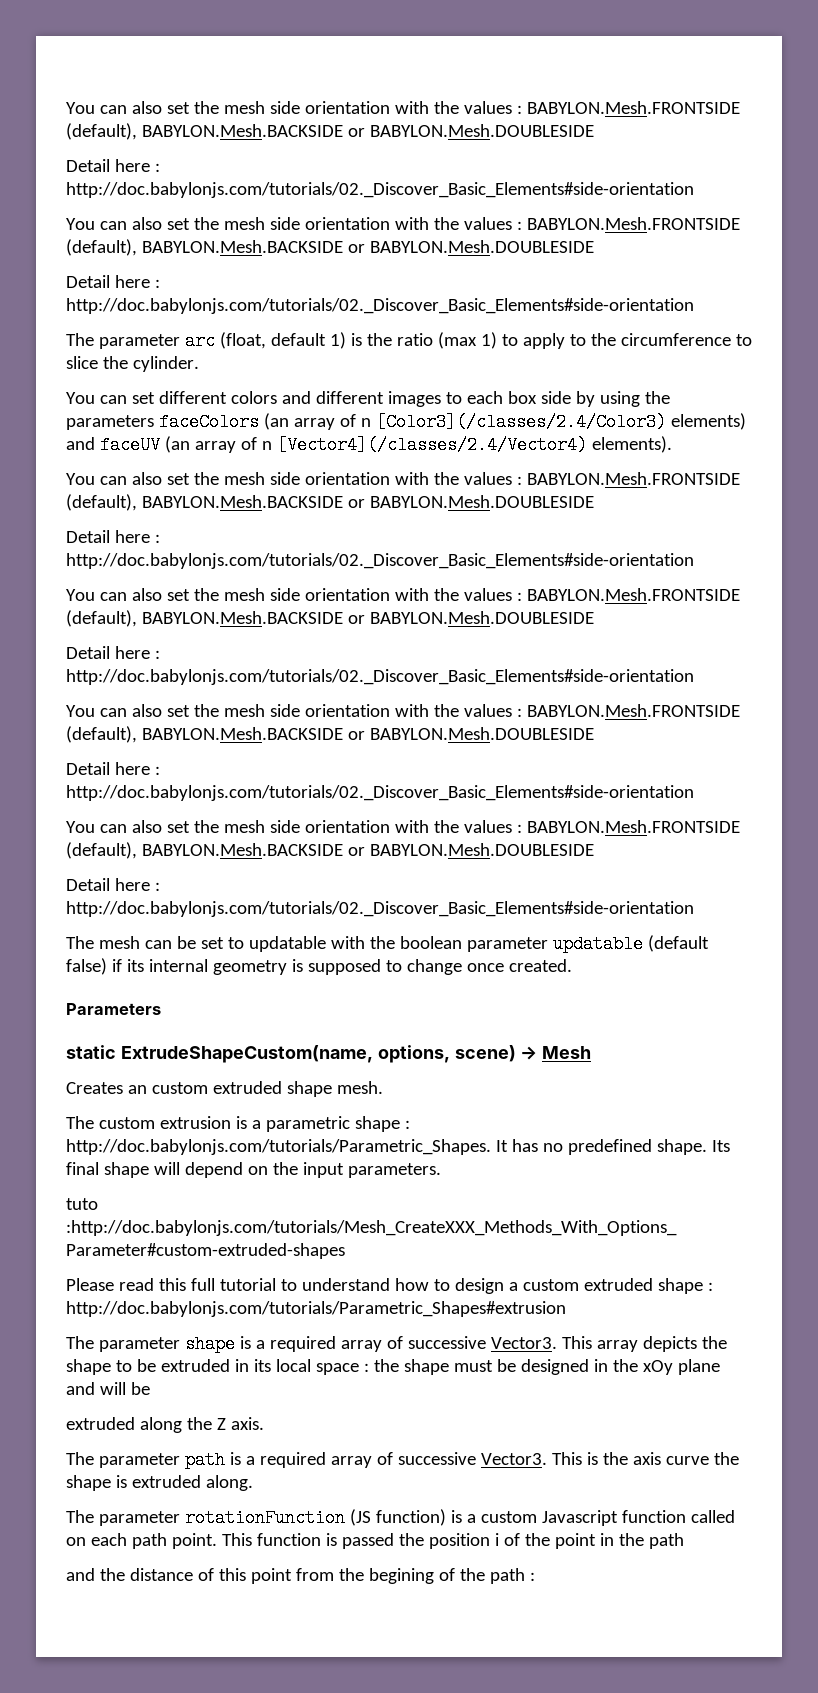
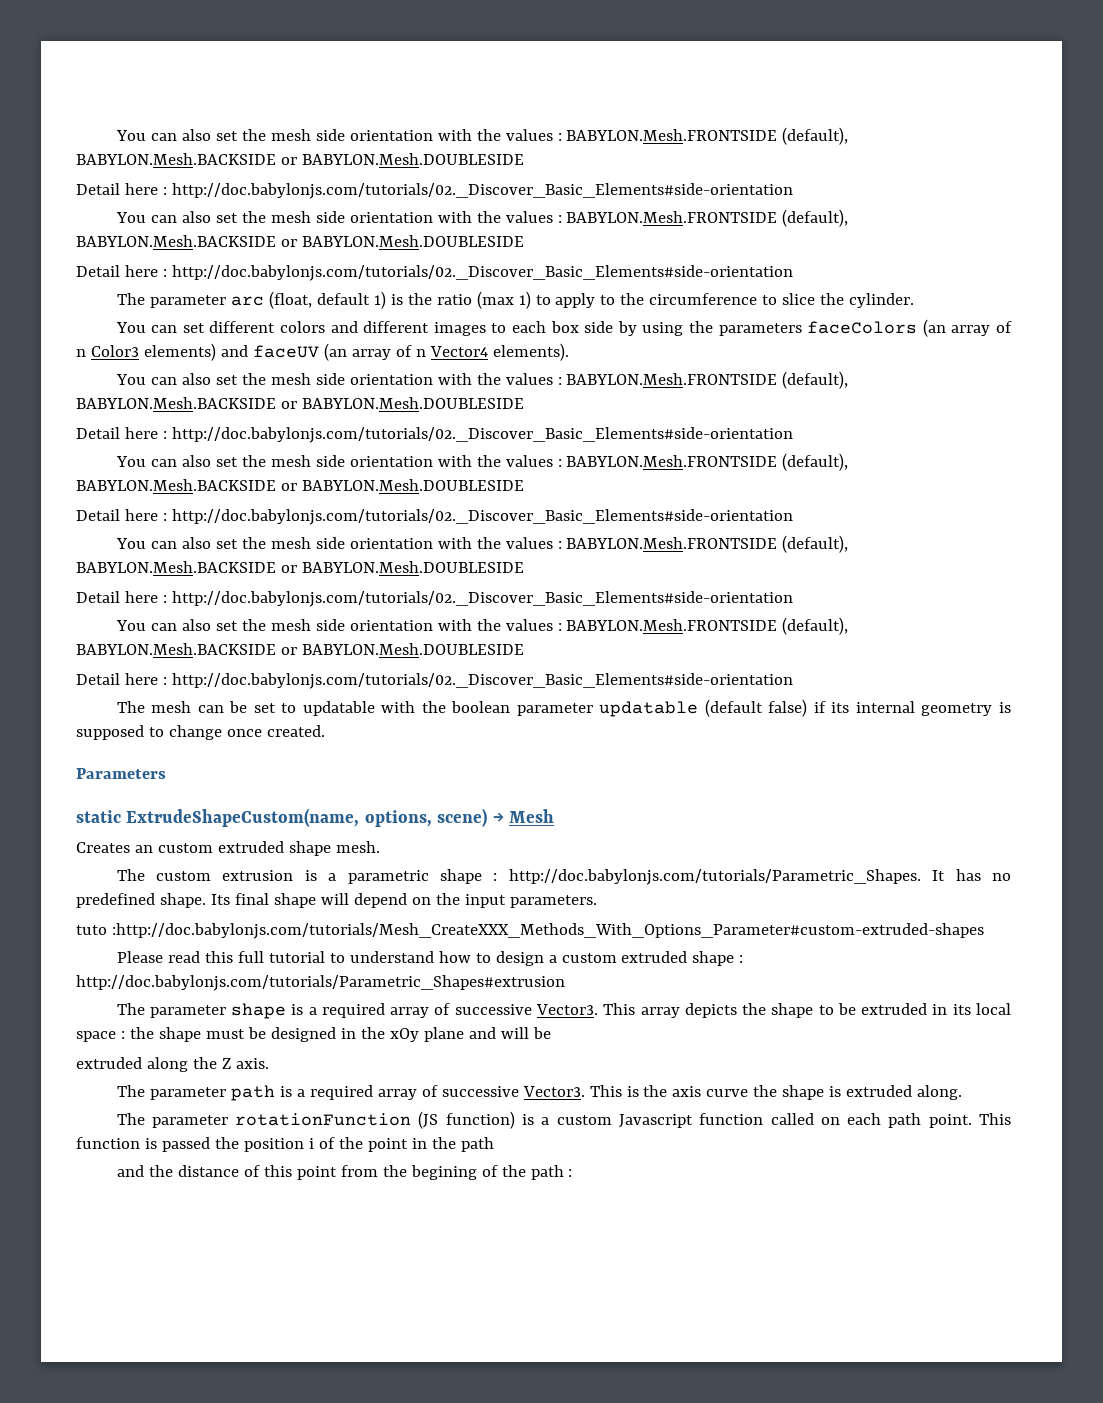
- You can set different colors and different images to each box side by using the parameters faceColors (an array of n [Color3](/classes/2.4/Color3) elements) and faceUV (an array of n [Vector4](/classes/2.4/Vector4) elements).
+ You can set different colors and different images to each box side by using the parameters faceColors (an array of n Color3 elements) and faceUV (an array of n Vector4 elements).

